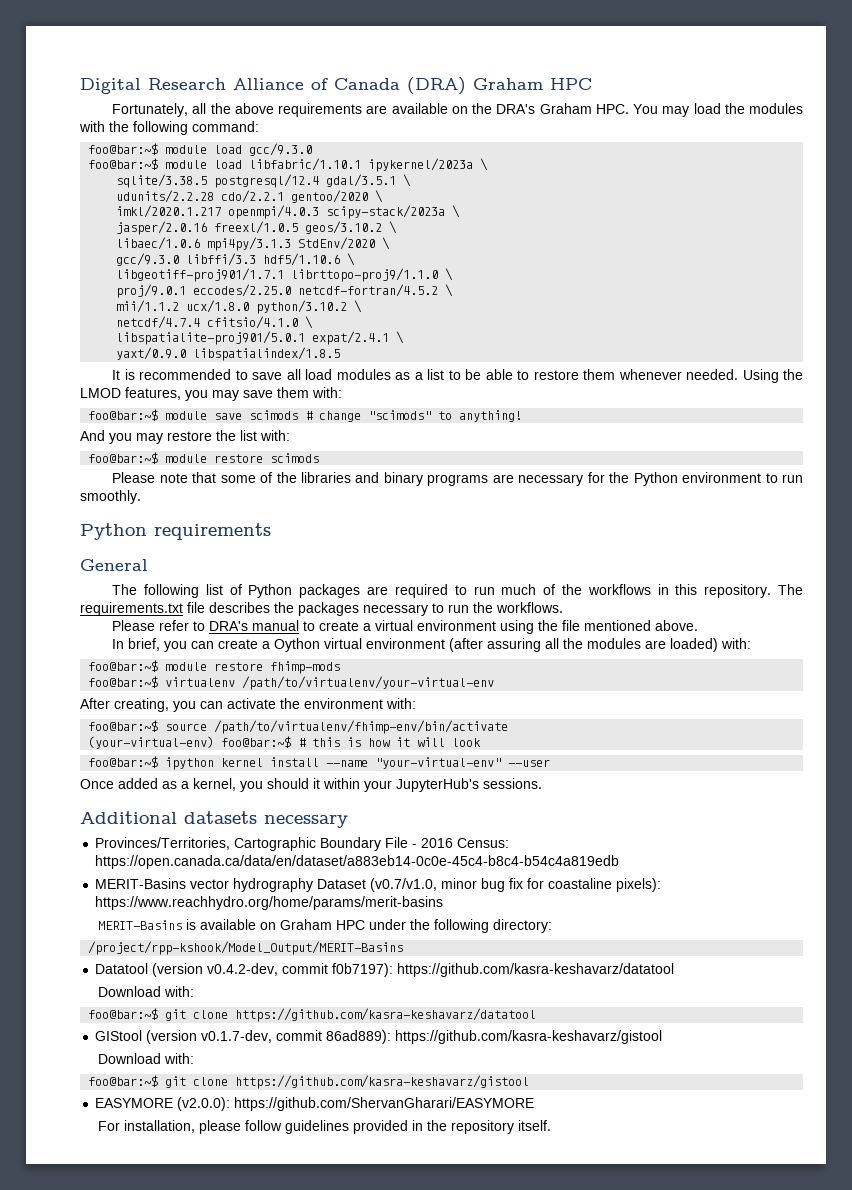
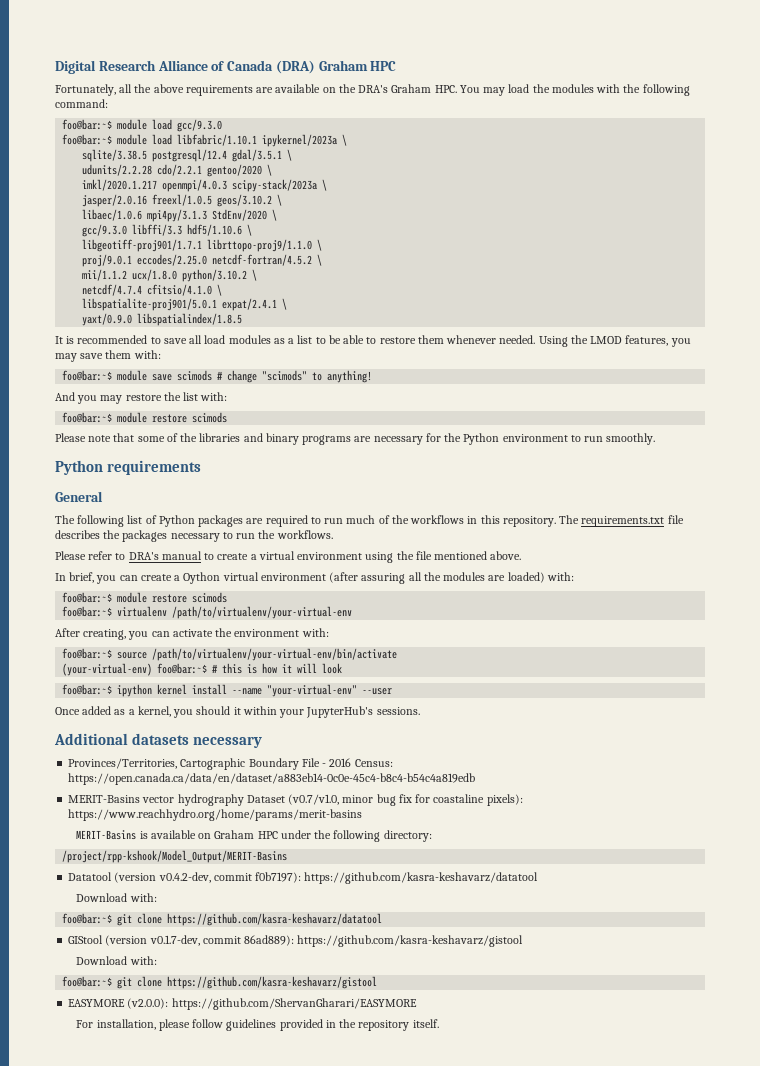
  In brief, you can create a Oython virtual environment (after assuring all the modules are loaded) with:
- foo@bar:~$ module restore fhimp-mods
+ foo@bar:~$ module restore scimods
- foo@bar:~$ source /path/to/virtualenv/fhimp-env/bin/activate
+ foo@bar:~$ source /path/to/virtualenv/your-virtual-env/bin/activate

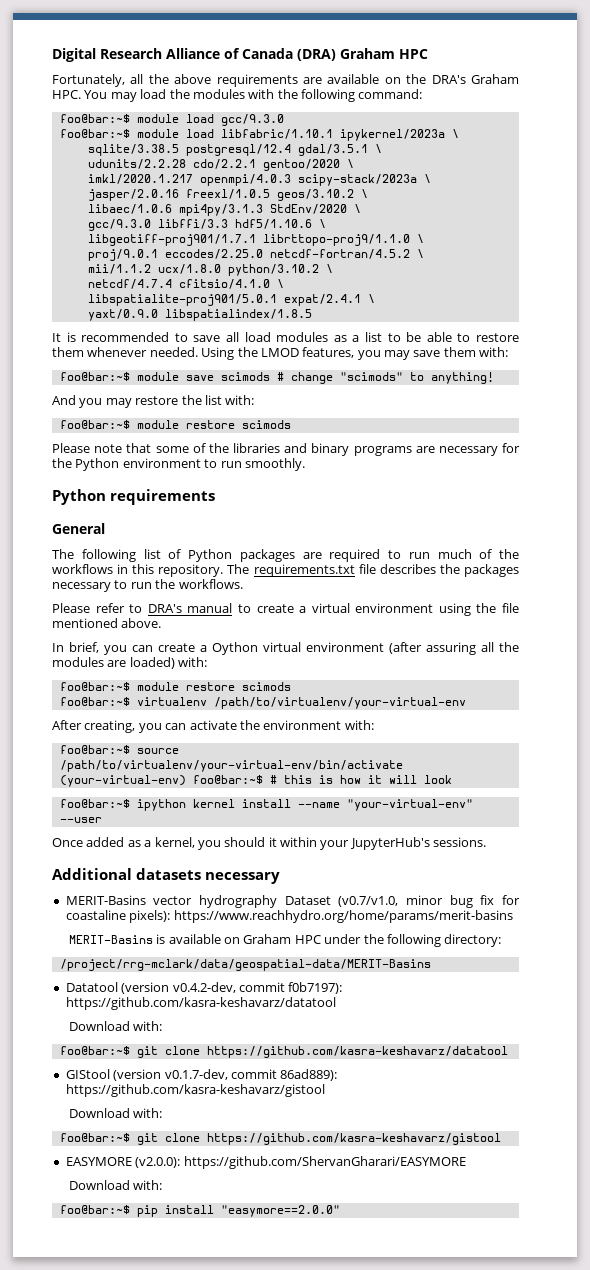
- Provinces/Territories, Cartographic Boundary File - 2016 Census: https://open.canada.ca/data/en/dataset/a883eb14-0c0e-45c4-b8c4-b54c4a819edb
- /project/rpp-kshook/Model_Output/MERIT-Basins
+ /project/rrg-mclark/data/geospatial-data/MERIT-Basins
  EASYMORE (v2.0.0): https://github.com/ShervanGharari/EASYMORE
- For installation, please follow guidelines provided in the repository itself.
+ Download with:
+ foo@bar:~$ pip install "easymore==2.0.0"

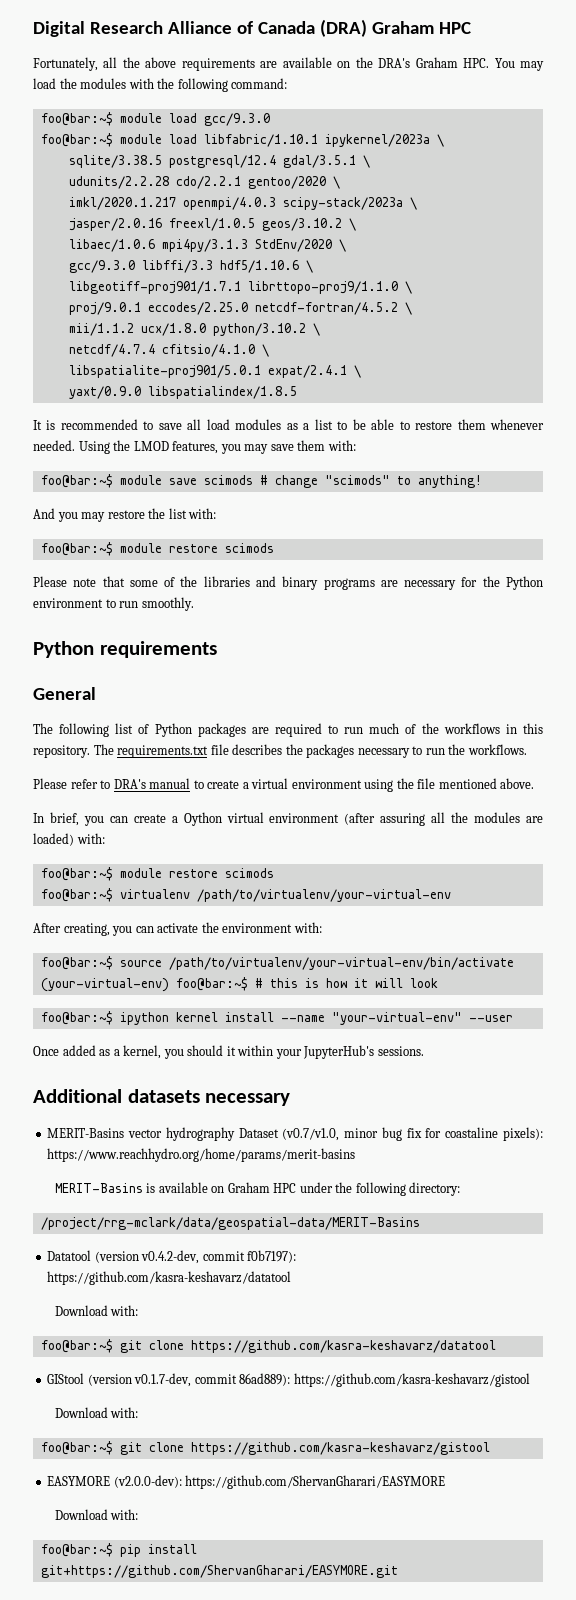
- EASYMORE (v2.0.0): https://github.com/ShervanGharari/EASYMORE
+ EASYMORE (v2.0.0-dev): https://github.com/ShervanGharari/EASYMORE
- foo@bar:~$ pip install "easymore==2.0.0"
+ foo@bar:~$ pip install git+https://github.com/ShervanGharari/EASYMORE.git

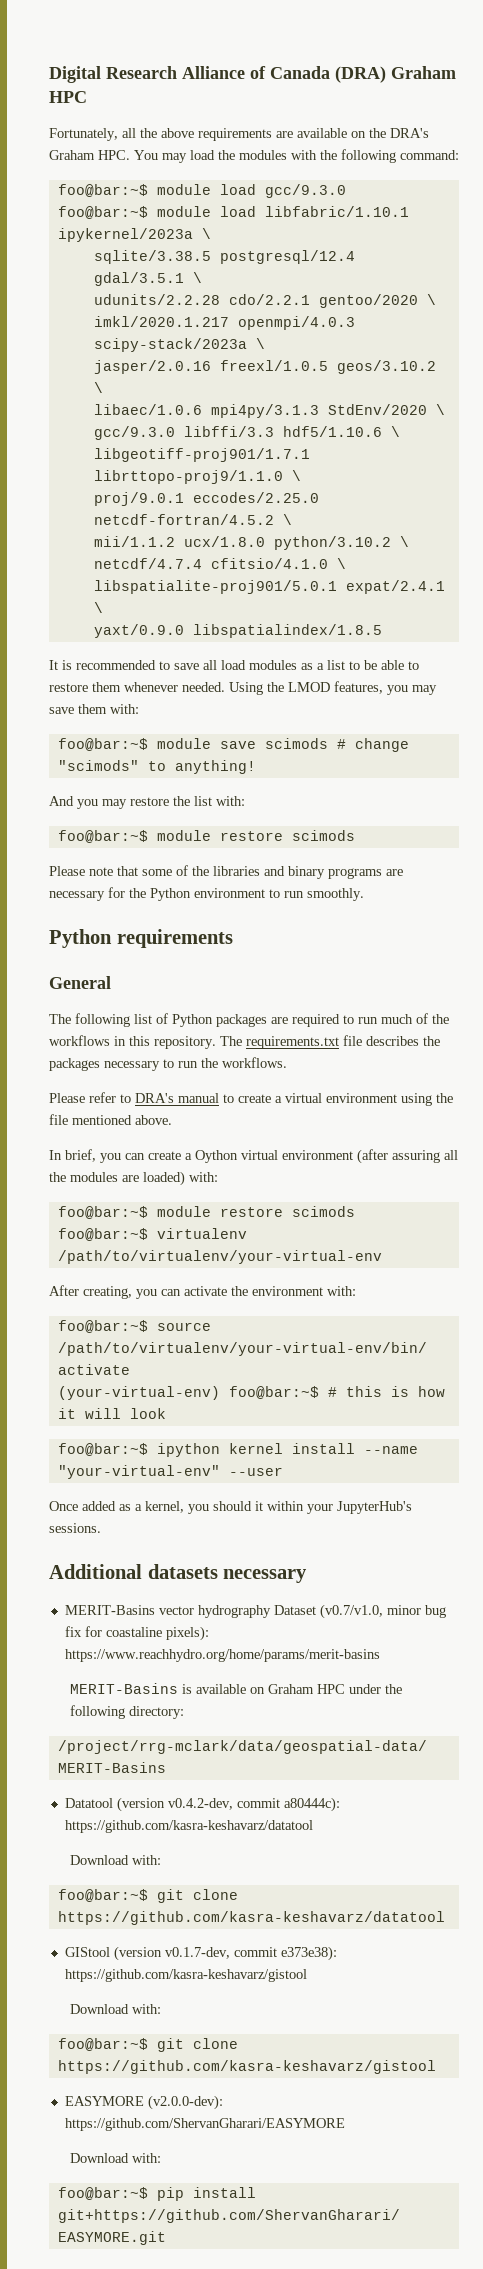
- Datatool (version v0.4.2-dev, commit f0b7197): https://github.com/kasra-keshavarz/datatool
+ Datatool (version v0.4.2-dev, commit a80444c): https://github.com/kasra-keshavarz/datatool
- GIStool (version v0.1.7-dev, commit 86ad889): https://github.com/kasra-keshavarz/gistool
+ GIStool (version v0.1.7-dev, commit e373e38): https://github.com/kasra-keshavarz/gistool

